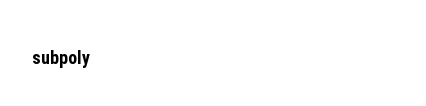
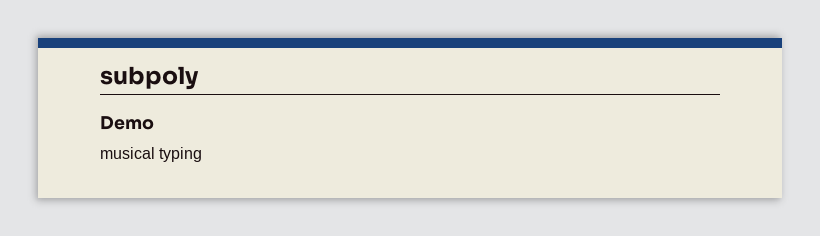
+ Demo
+ musical typing

